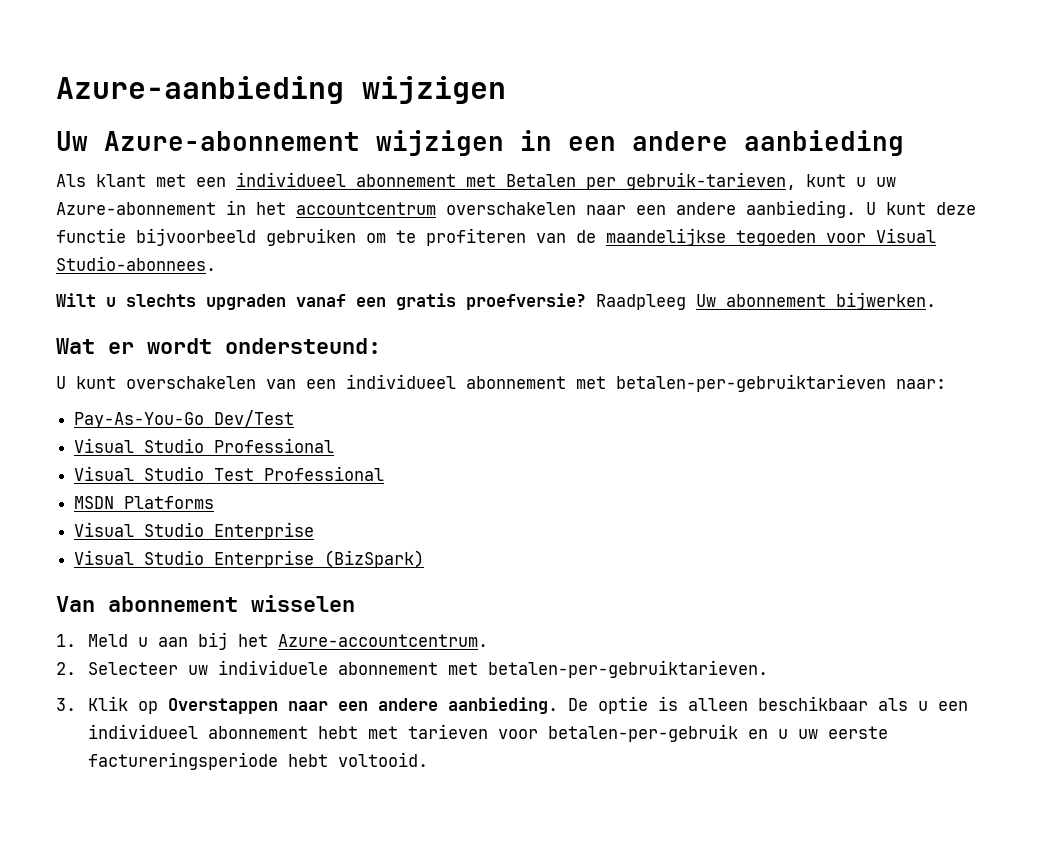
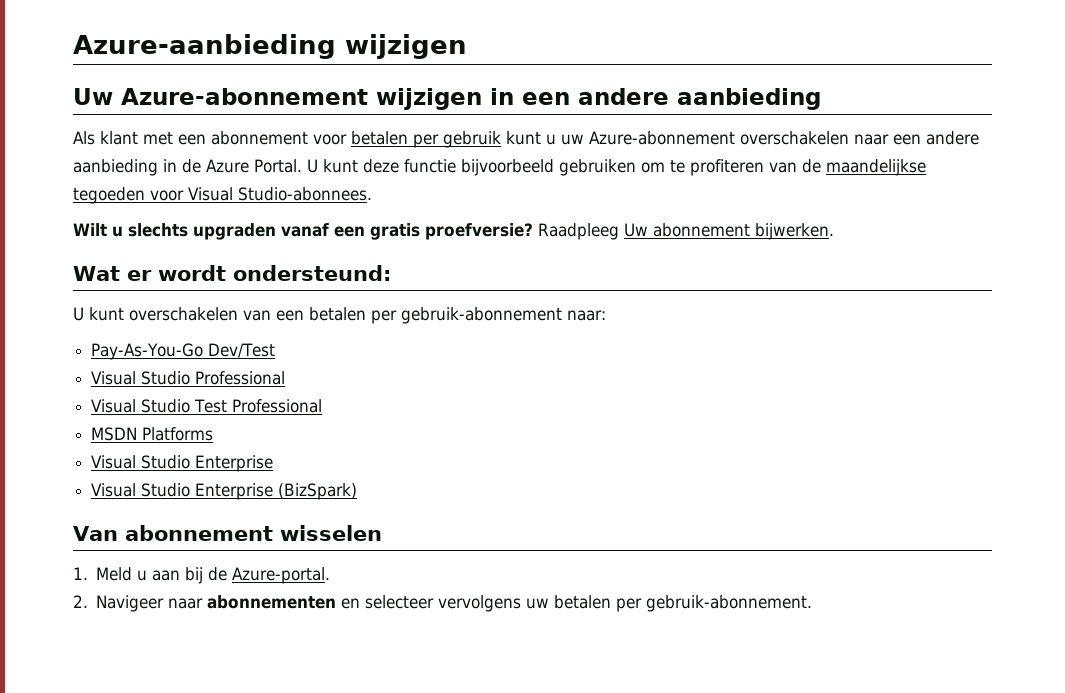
- Als klant met een individueel abonnement met Betalen per gebruik-tarieven, kunt u uw Azure-abonnement in het accountcentrum overschakelen naar een andere aanbieding.
+ Als klant met een abonnement voor betalen per gebruik kunt u uw Azure-abonnement overschakelen naar een andere aanbieding in de Azure Portal.
- U kunt overschakelen van een individueel abonnement met betalen-per-gebruiktarieven naar:
+ U kunt overschakelen van een betalen per gebruik-abonnement naar:
- 1. Meld u aan bij het Azure-accountcentrum.
+ 1. Meld u aan bij de Azure-portal.
- 2. Selecteer uw individuele abonnement met betalen-per-gebruiktarieven.
- 3. Klik op Overstappen naar een andere aanbieding. De optie is alleen beschikbaar als u een individueel abonnement hebt met tarieven voor betalen-per-gebruik en u uw eerste factureringsperiode hebt voltooid.
+ 2. Navigeer naar abonnementen en selecteer vervolgens uw betalen per gebruik-abonnement.

